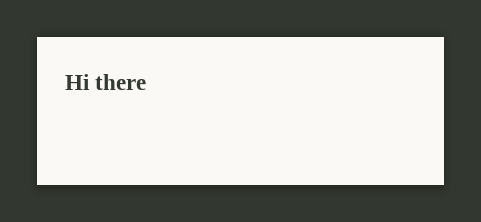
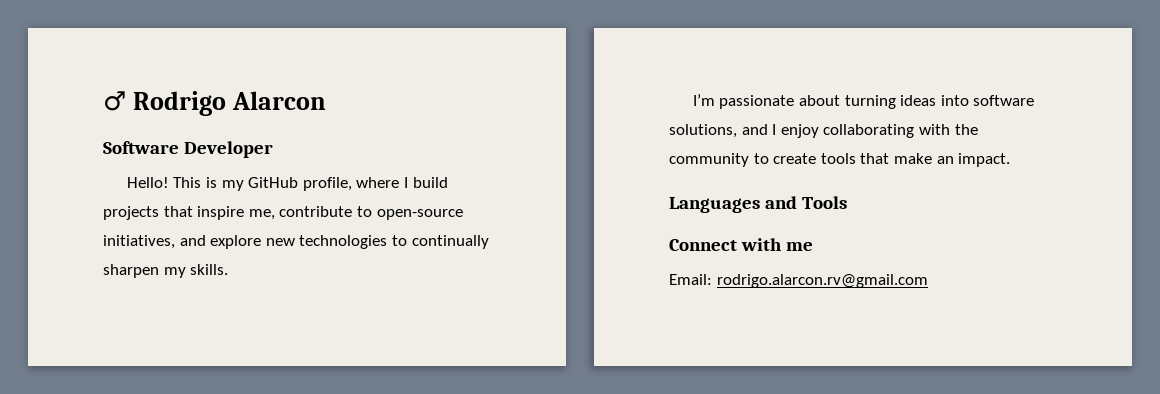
- Hi there
+ ♂ Rodrigo Alarcon
+ Software Developer
+ Hello! This is my GitHub profile, where I build projects that inspire me, contribute to open-source initiatives, and explore new technologies to continually sharpen my skills.
+ I’m passionate about turning ideas into software solutions, and I enjoy collaborating with the community to create tools that make an impact.
+ Languages and Tools
+ Connect with me
+ Email: rodrigo.alarcon.rv@gmail.com

